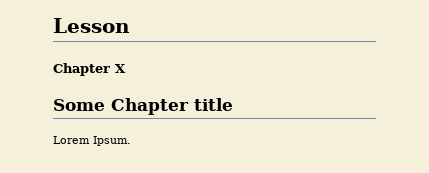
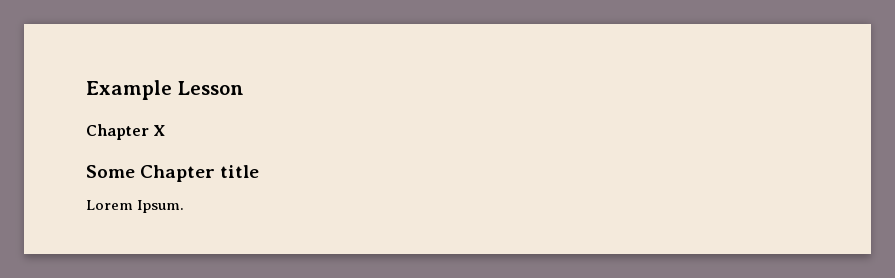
- Lesson
+ Example Lesson

